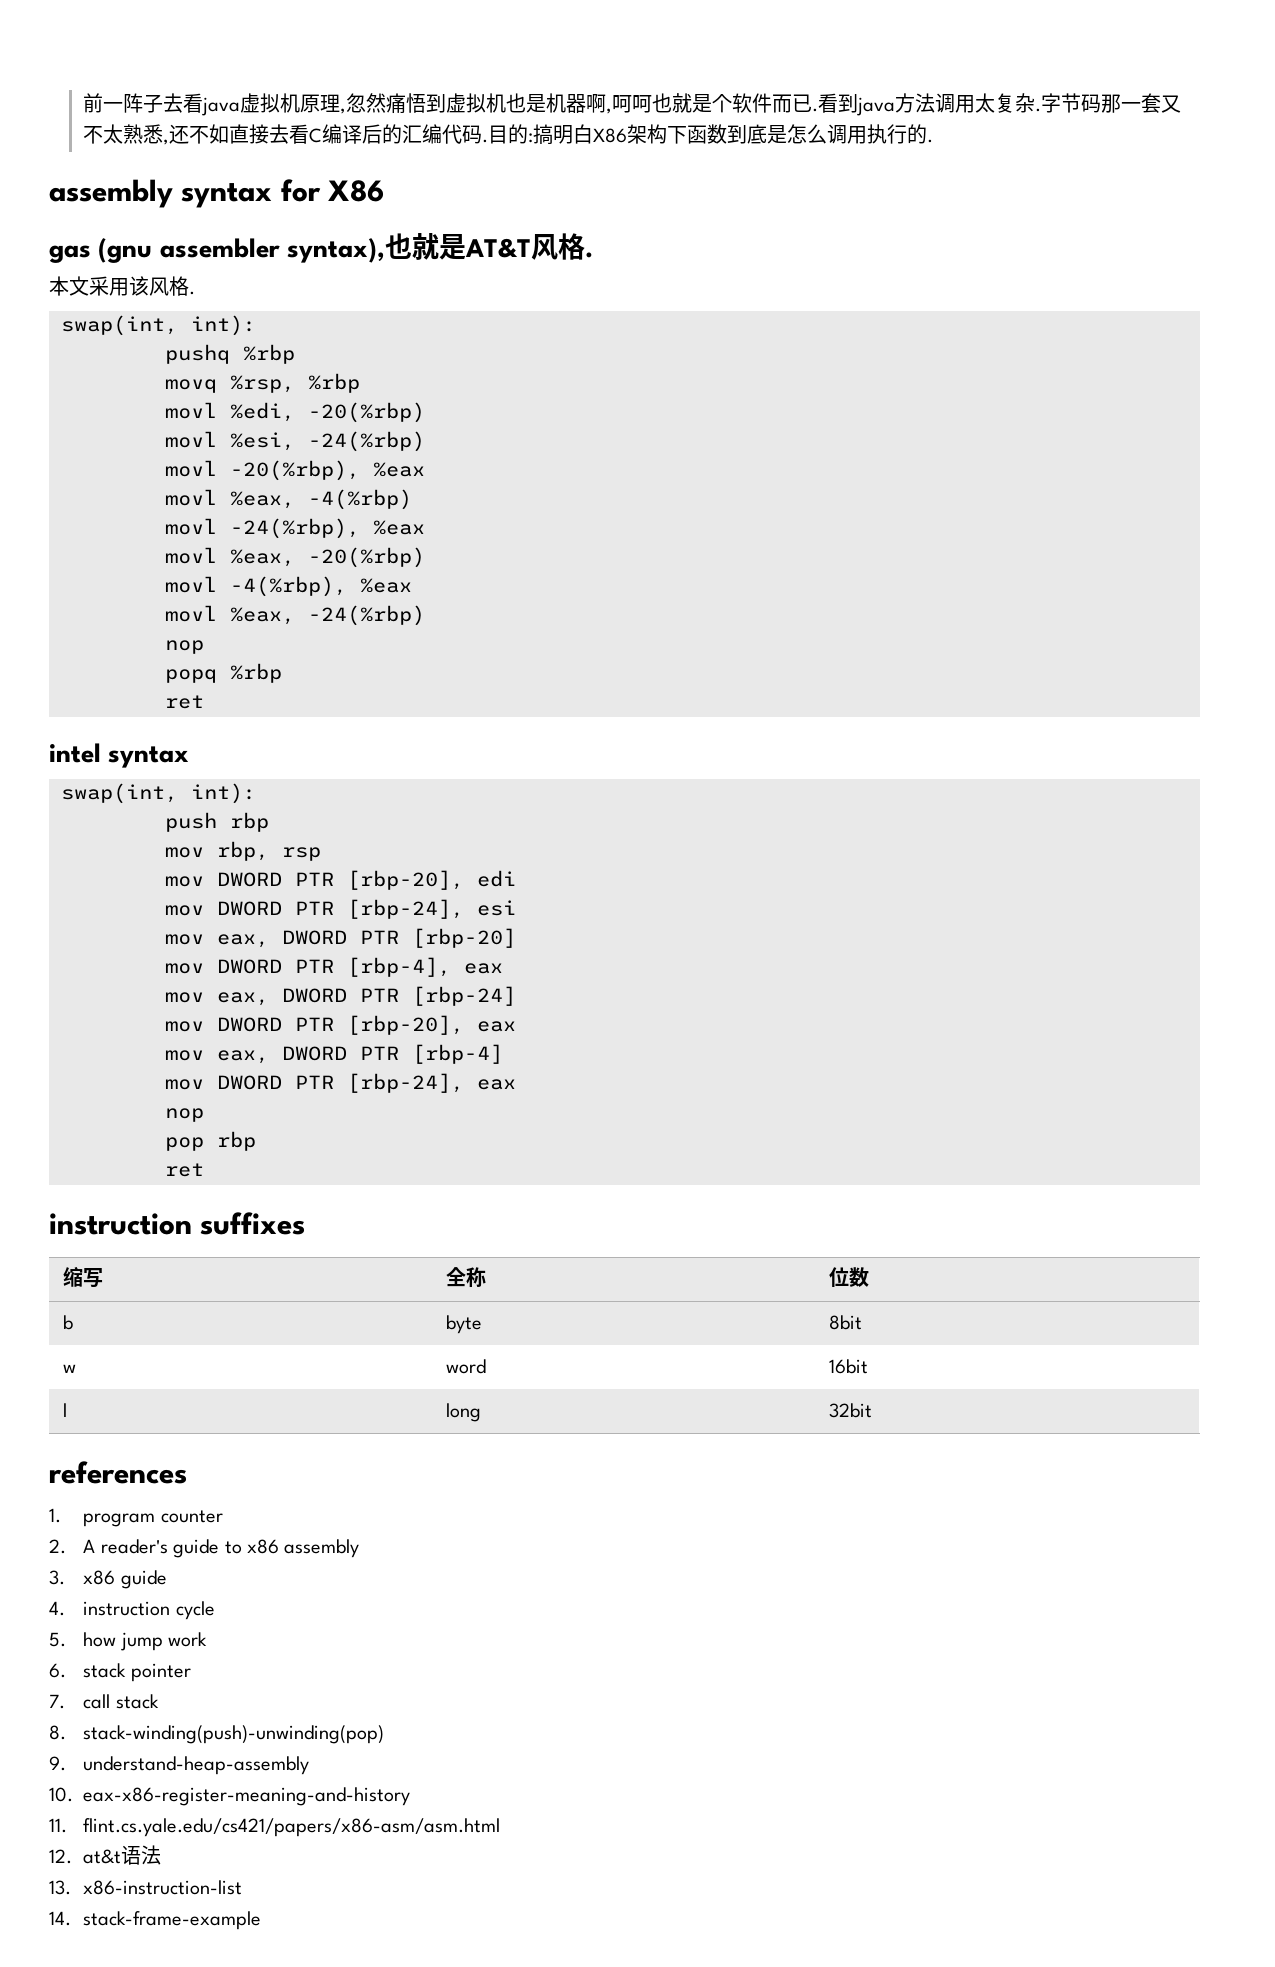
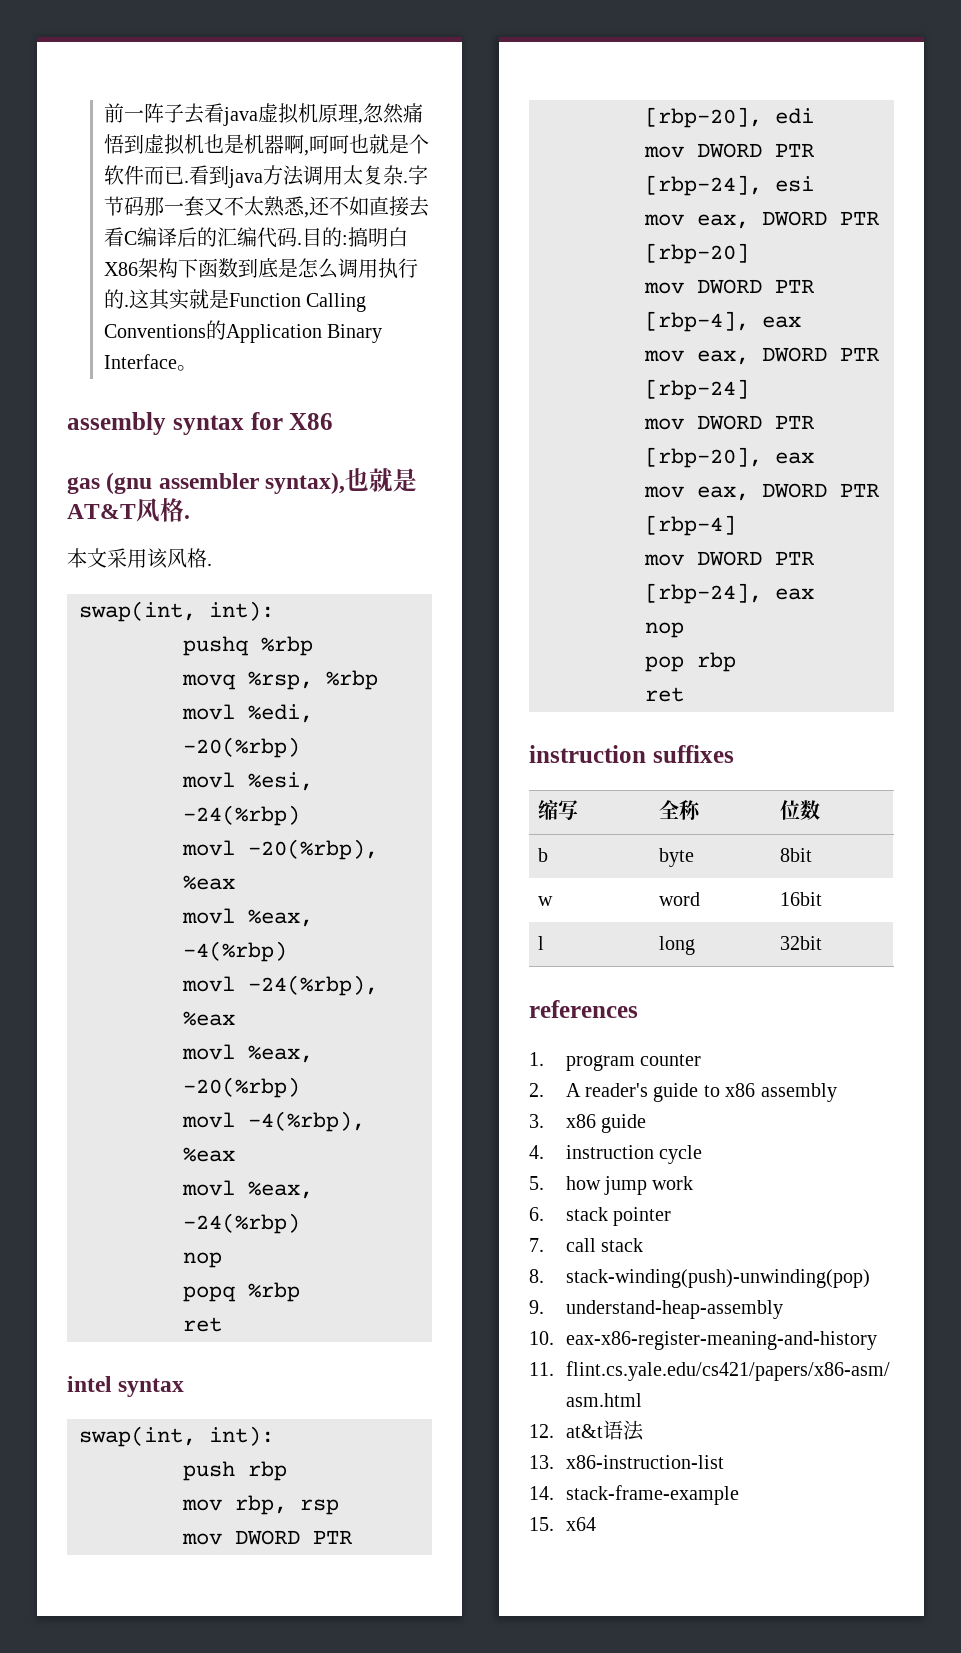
+ 这其实就是Function Calling Conventions的Application Binary Interface。
+ 15. x64

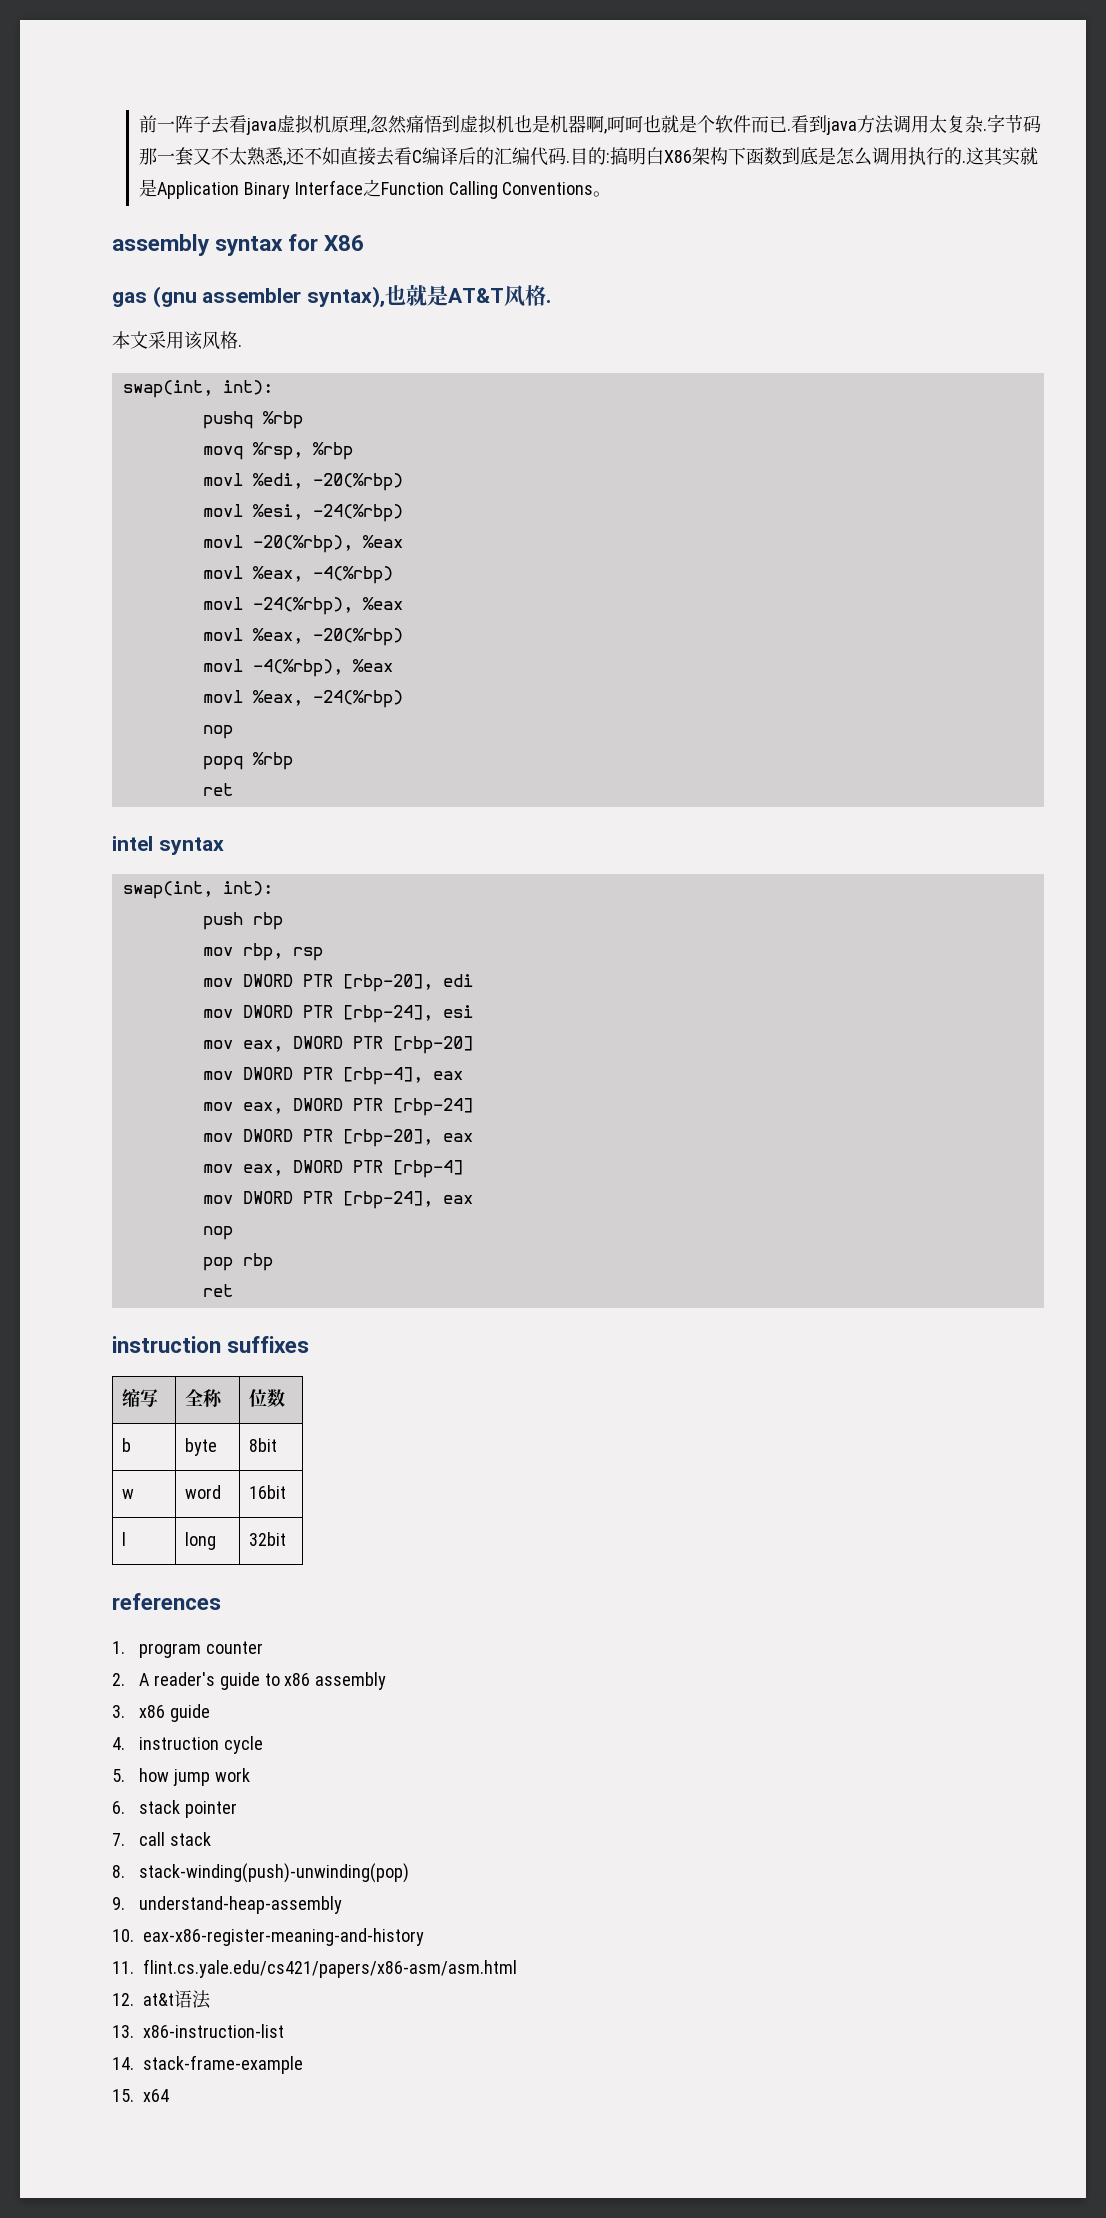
- 这其实就是Function Calling Conventions的Application Binary Interface。
+ 这其实就是Application Binary Interface之Function Calling Conventions。

